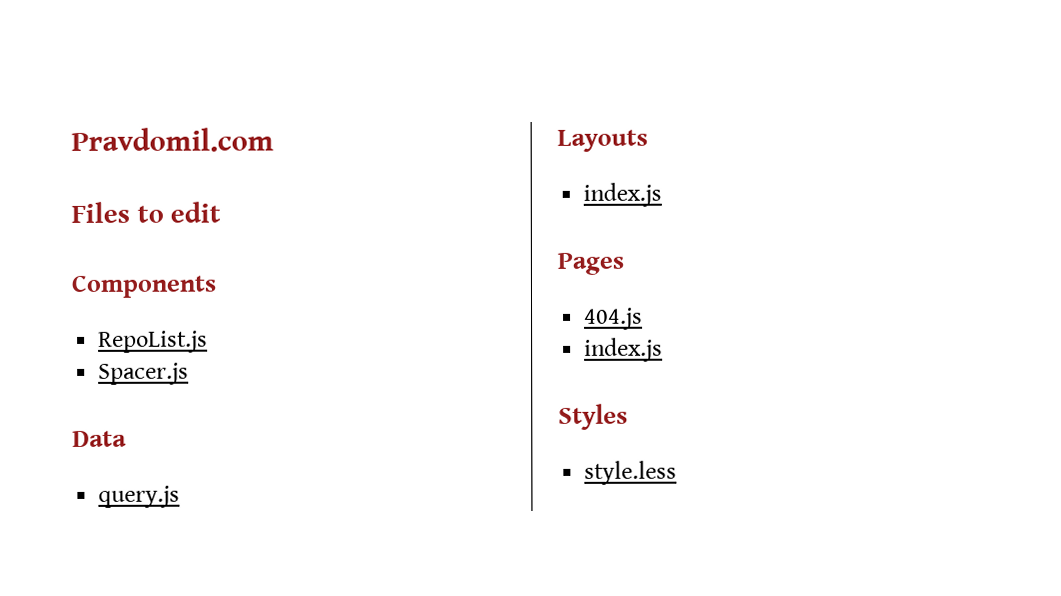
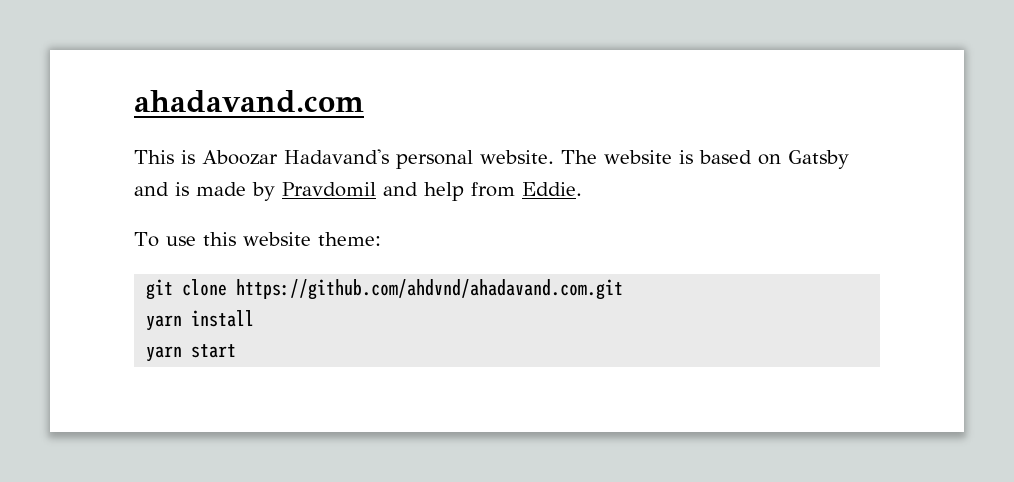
- Pravdomil.com
- Files to edit
- Components
- RepoList.js
- Spacer.js
- Data
- query.js
- Layouts
- index.js
- Pages
- 404.js
- index.js
- Styles
- style.less
+ ahadavand.com
+ This is Aboozar Hadavand's personal website. The website is based on Gatsby and is made by Pravdomil and help from Eddie.
+ To use this website theme:
+ git clone https://github.com/ahdvnd/ahadavand.com.git
+ yarn install
+ yarn start

